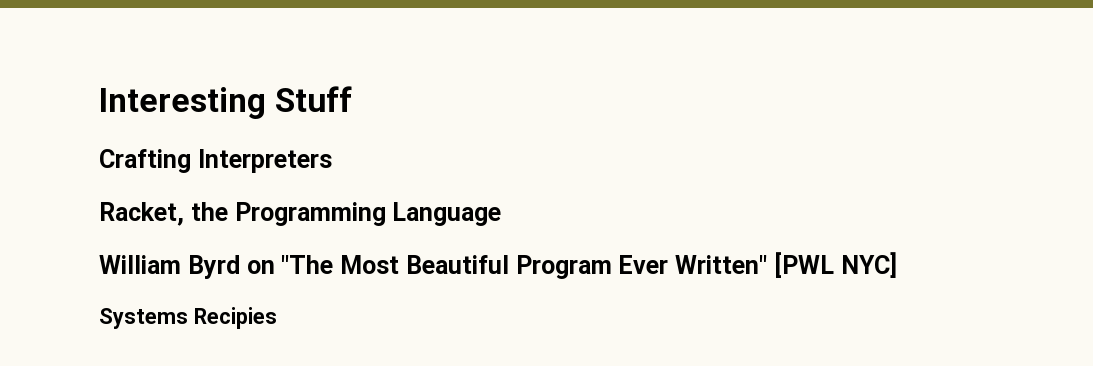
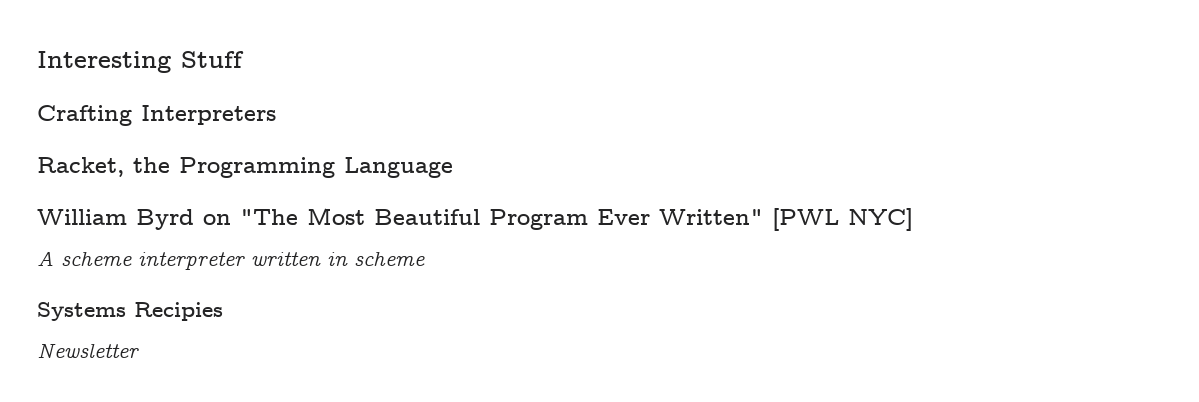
+ A scheme interpreter written in scheme
+ Newsletter

